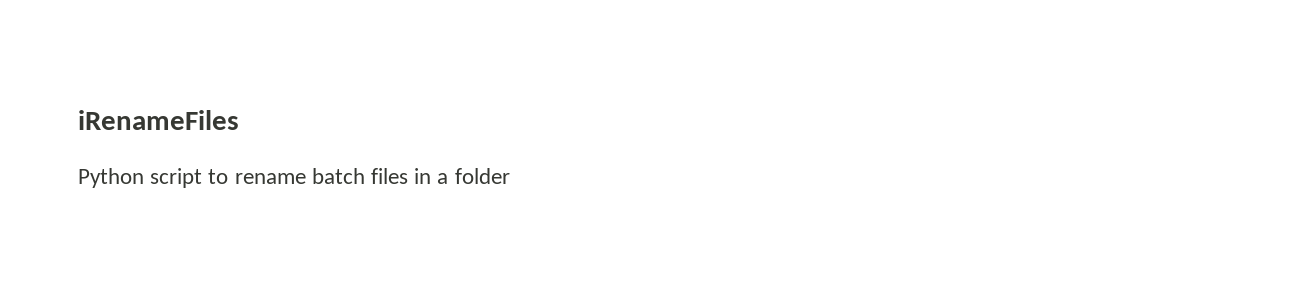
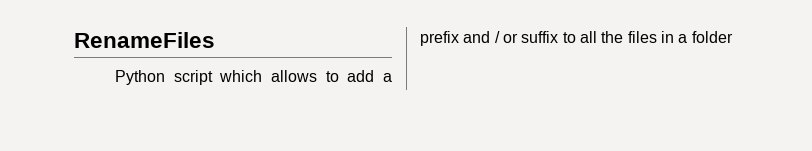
- iRenameFiles
+ RenameFiles
- Python script to rename batch files in a folder
+ Python script which allows to add a prefix and / or suffix to all the files in a folder

